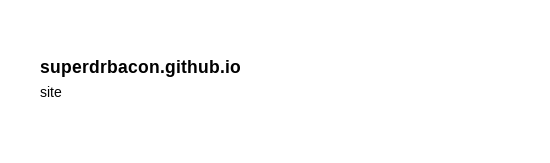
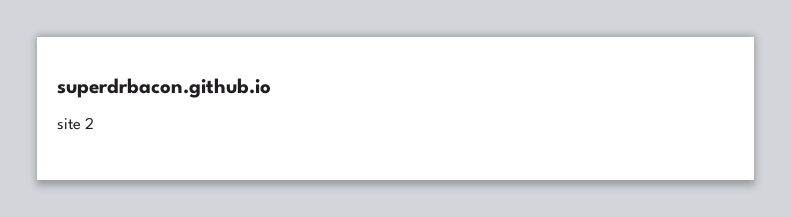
- site
+ site 2

